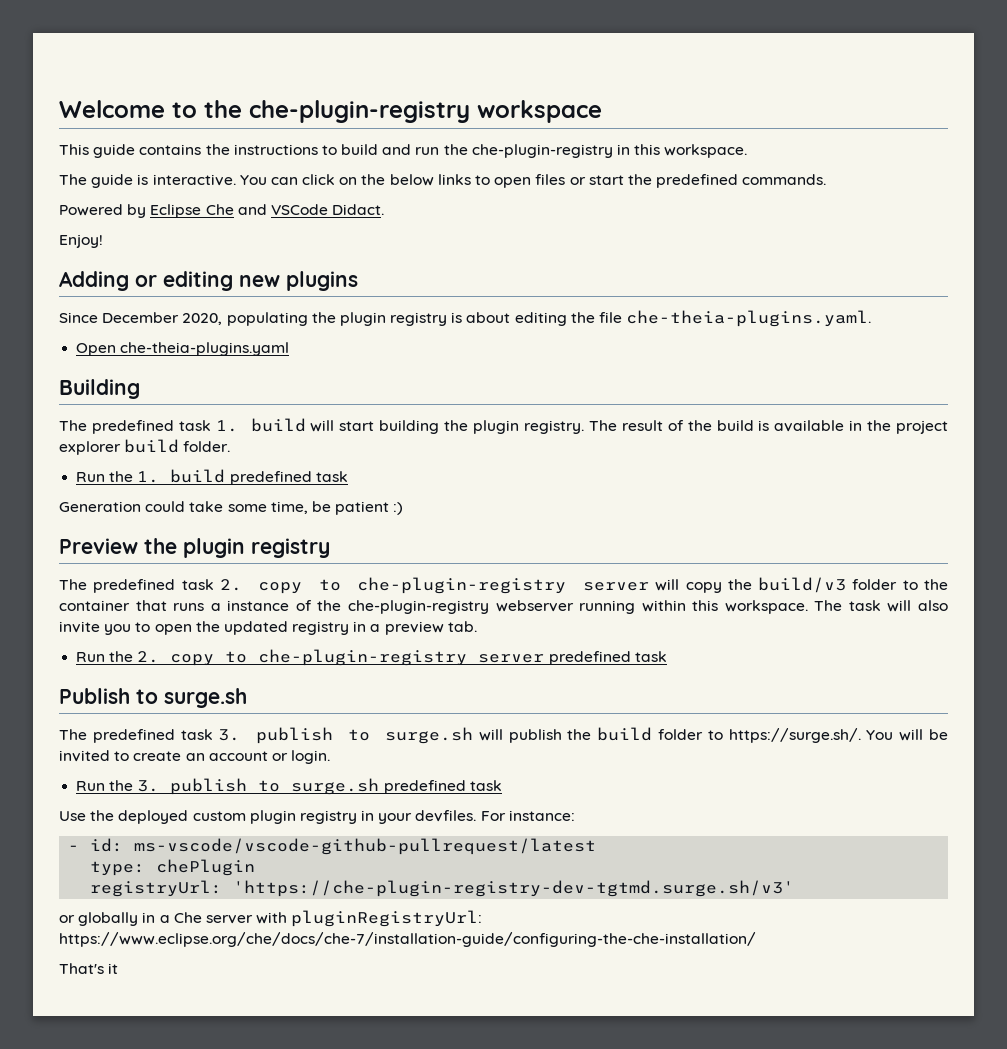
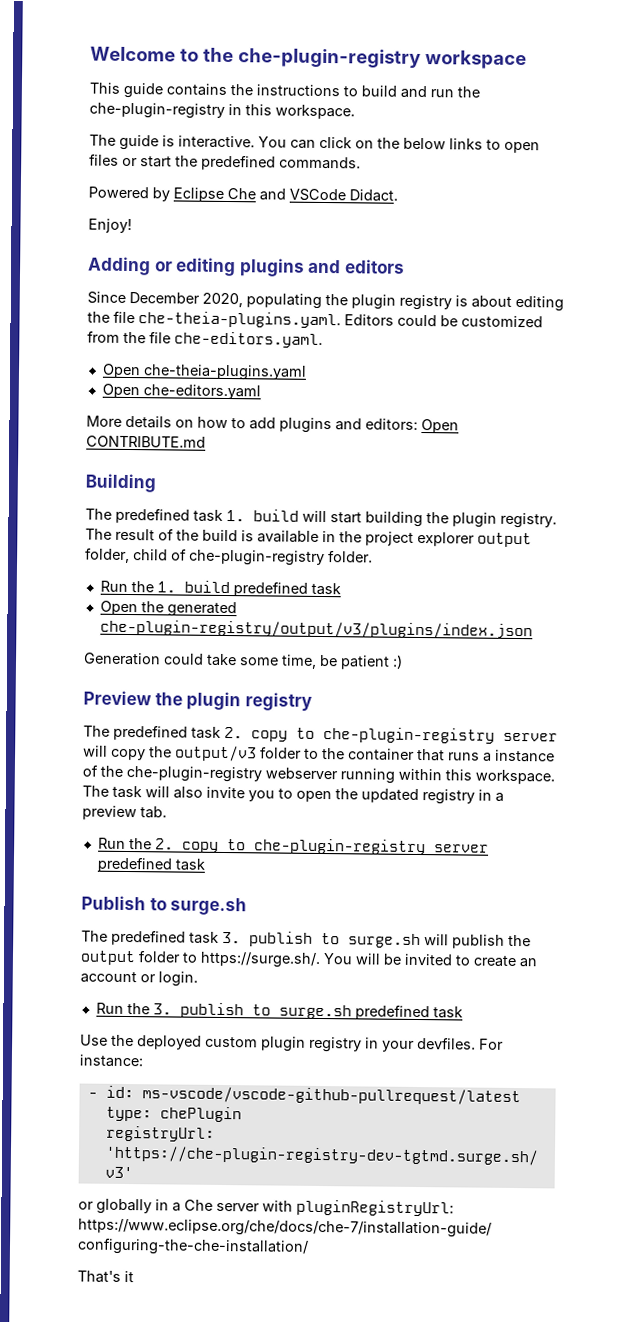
- Adding or editing new plugins
+ Adding or editing plugins and editors
- Since December 2020, populating the plugin registry is about editing the file che-theia-plugins.yaml.
+ Since December 2020, populating the plugin registry is about editing the file che-theia-plugins.yaml. Editors could be customized from the file che-editors.yaml.
  Open che-theia-plugins.yaml
+ Open che-editors.yaml
+ More details on how to add plugins and editors: Open CONTRIBUTE.md
- The result of the build is available in the project explorer build folder.
+ The result of the build is available in the project explorer output folder, child of che-plugin-registry folder.
+ Open the generated che-plugin-registry/output/v3/plugins/index.json
- The predefined task 2. copy to che-plugin-registry server will copy the build/v3 folder to the container that runs a instance of the che-plugin-registry webserver running within this workspace.
+ The predefined task 2. copy to che-plugin-registry server will copy the output/v3 folder to the container that runs a instance of the che-plugin-registry webserver running within this workspace.
- The predefined task 3. publish to surge.sh will publish the build folder to https://surge.sh/. You will be invited to create an account or login.
+ The predefined task 3. publish to surge.sh will publish the output folder to https://surge.sh/. You will be invited to create an account or login.

